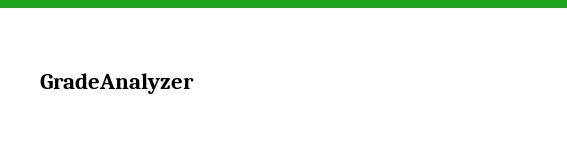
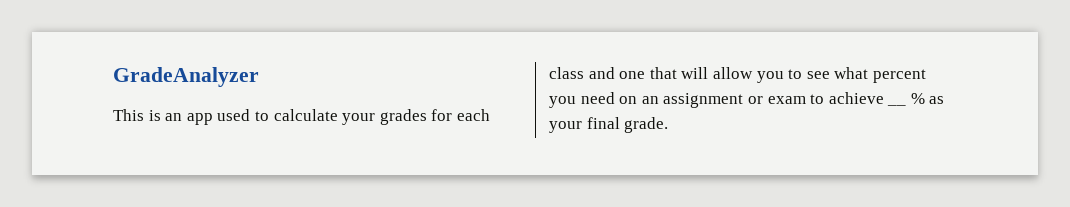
+ This is an app used to calculate your grades for each class and one that will allow you to see what percent you need on an assignment or exam to achieve __ % as your final grade.

